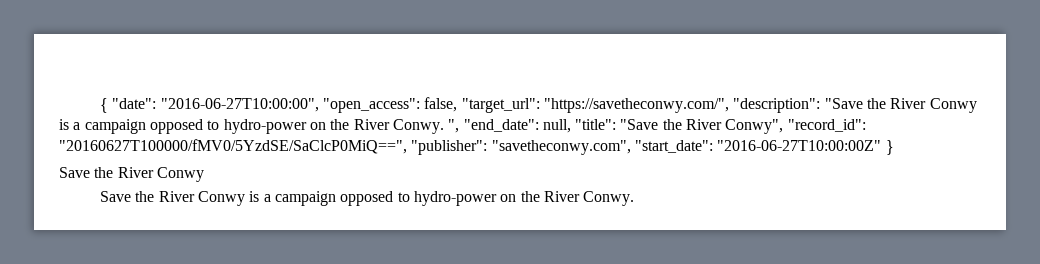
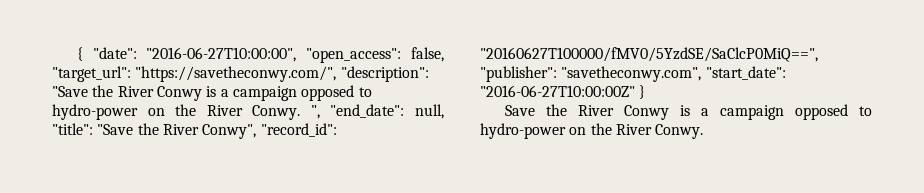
  ", "end_date": null, "title": "Save the River Conwy", "record_id": "20160627T100000/fMV0/5YzdSE/SaClcP0MiQ==", "publisher": "savetheconwy.com", "start_date": "2016-06-27T10:00:00Z" }
- Save the River Conwy

